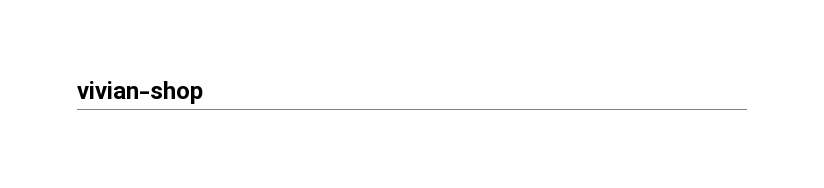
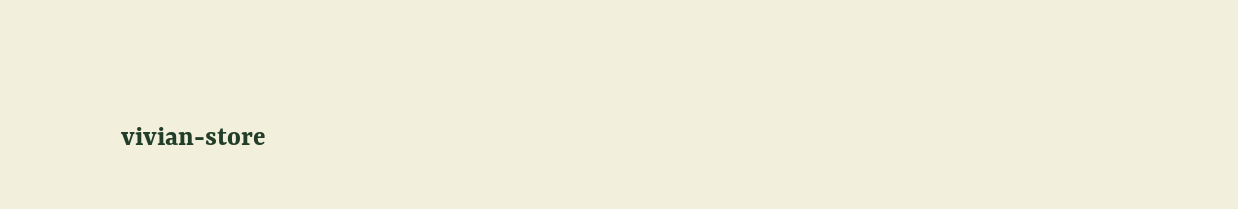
- vivian-shop
+ vivian-store

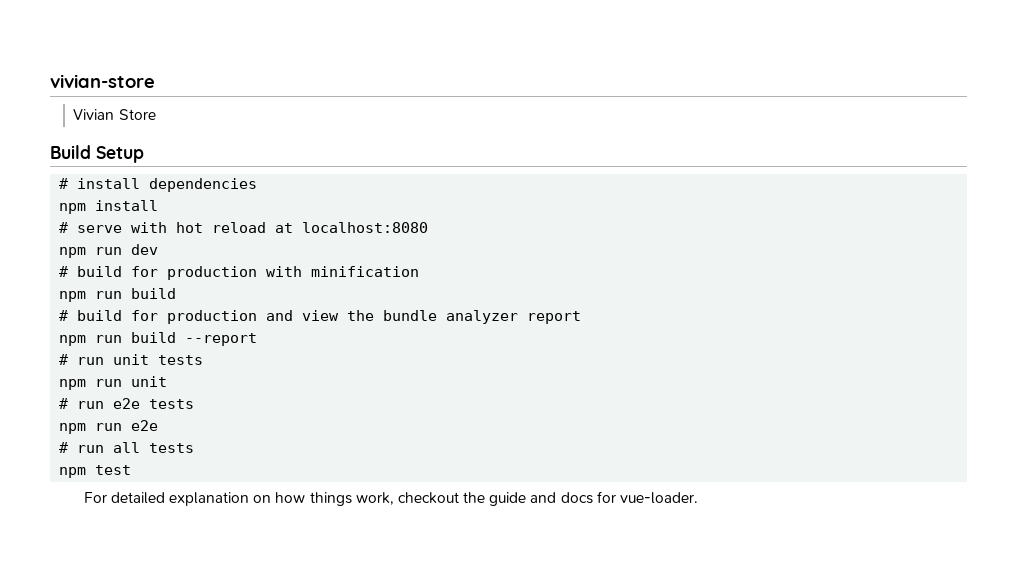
+ Vivian Store
+ Build Setup
+ # install dependencies
+ npm install
+ # serve with hot reload at localhost:8080
+ npm run dev
+ # build for production with minification
+ npm run build
+ # build for production and view the bundle analyzer report
+ npm run build --report
+ # run unit tests
+ npm run unit
+ # run e2e tests
+ npm run e2e
+ # run all tests
+ npm test
+ For detailed explanation on how things work, checkout the guide and docs for vue-loader.

